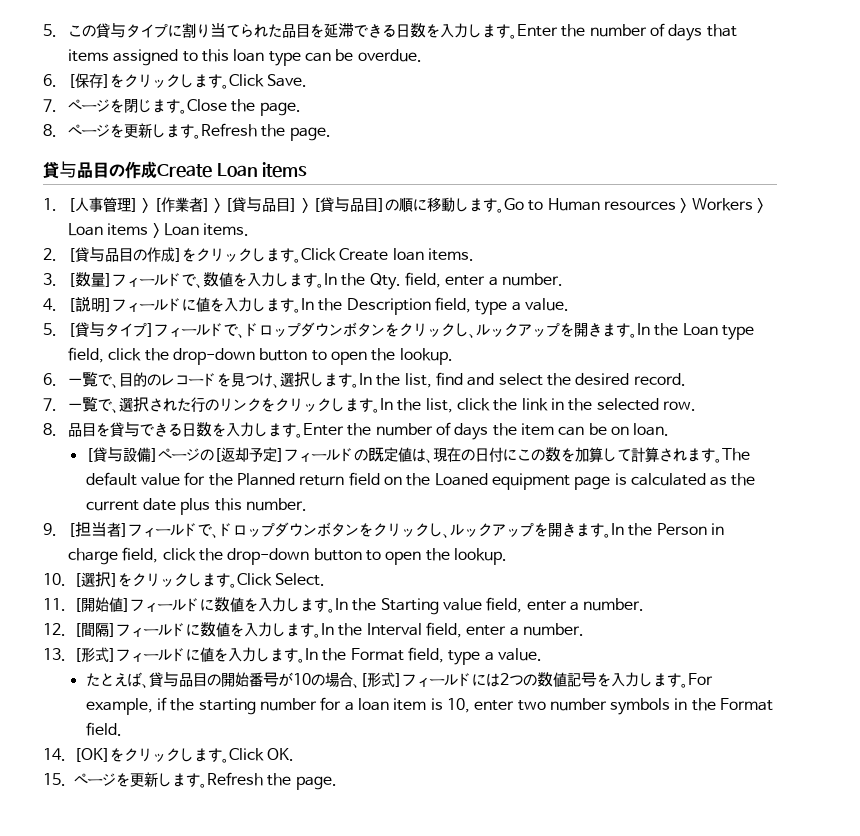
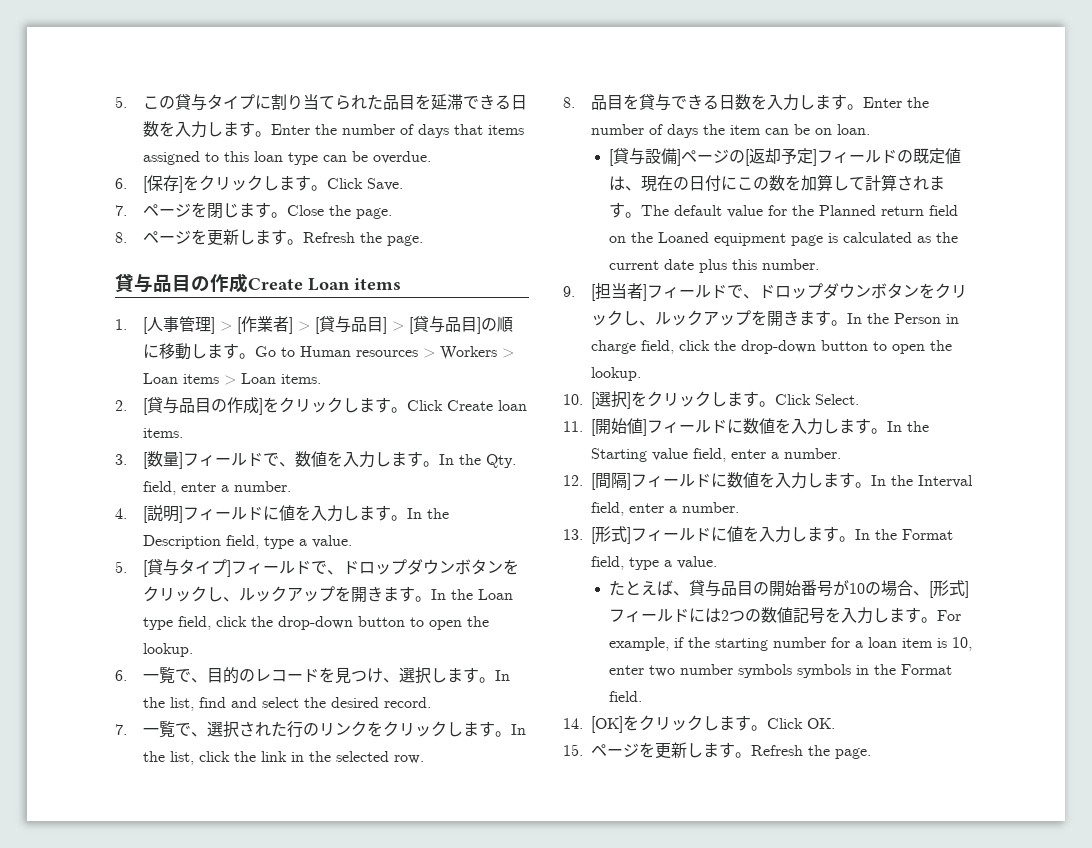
- For example, if the starting number for a loan item is 10, enter two number symbols in the Format field.
+ For example, if the starting number for a loan item is 10, enter two number symbols symbols in the Format field.

